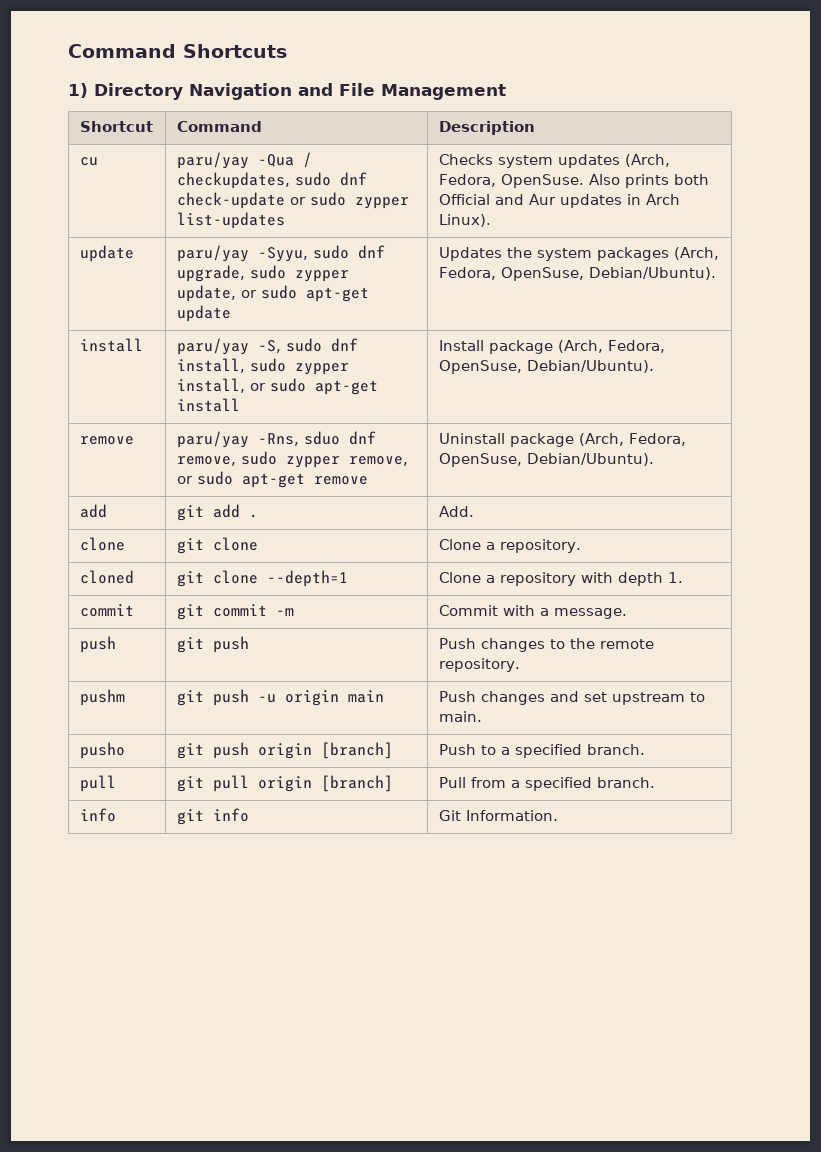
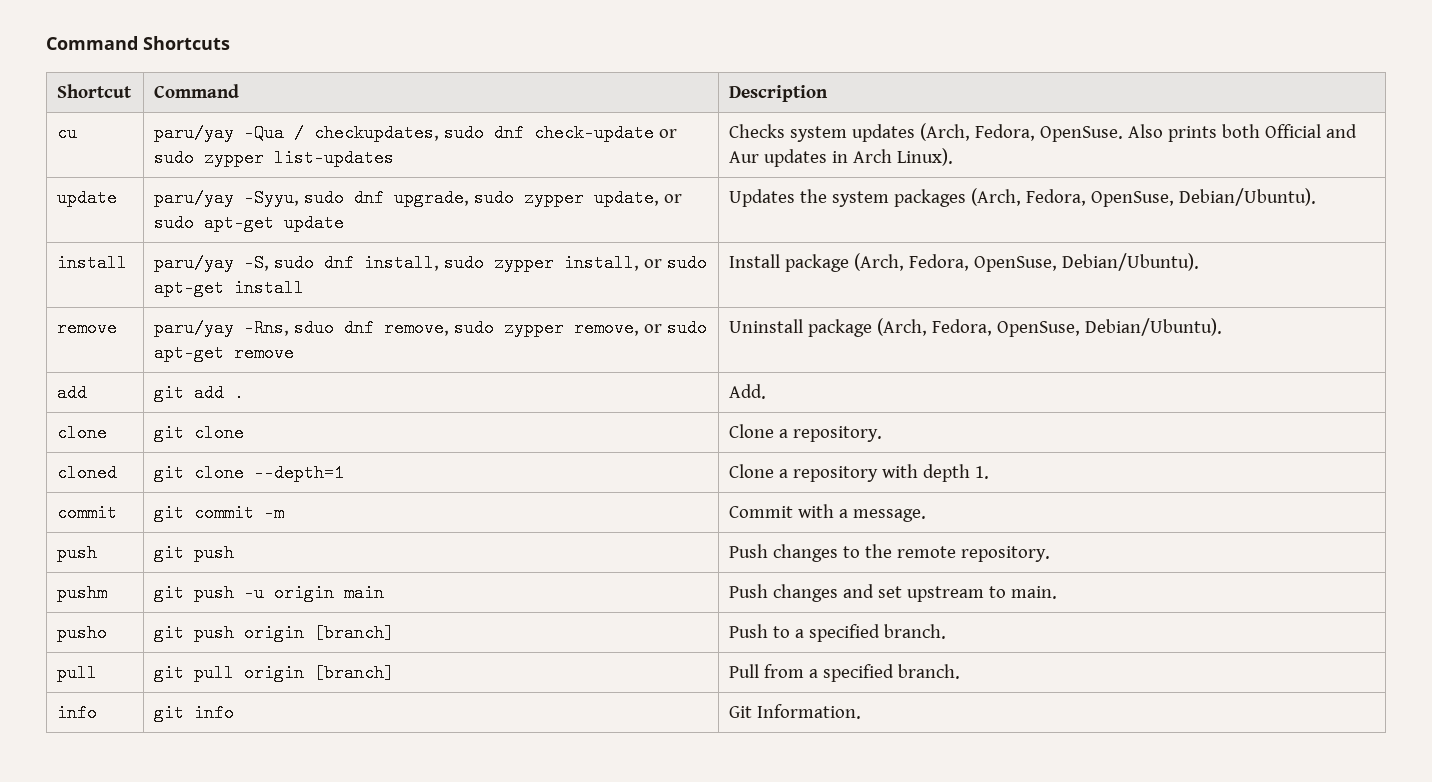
- 1) Directory Navigation and File Management

